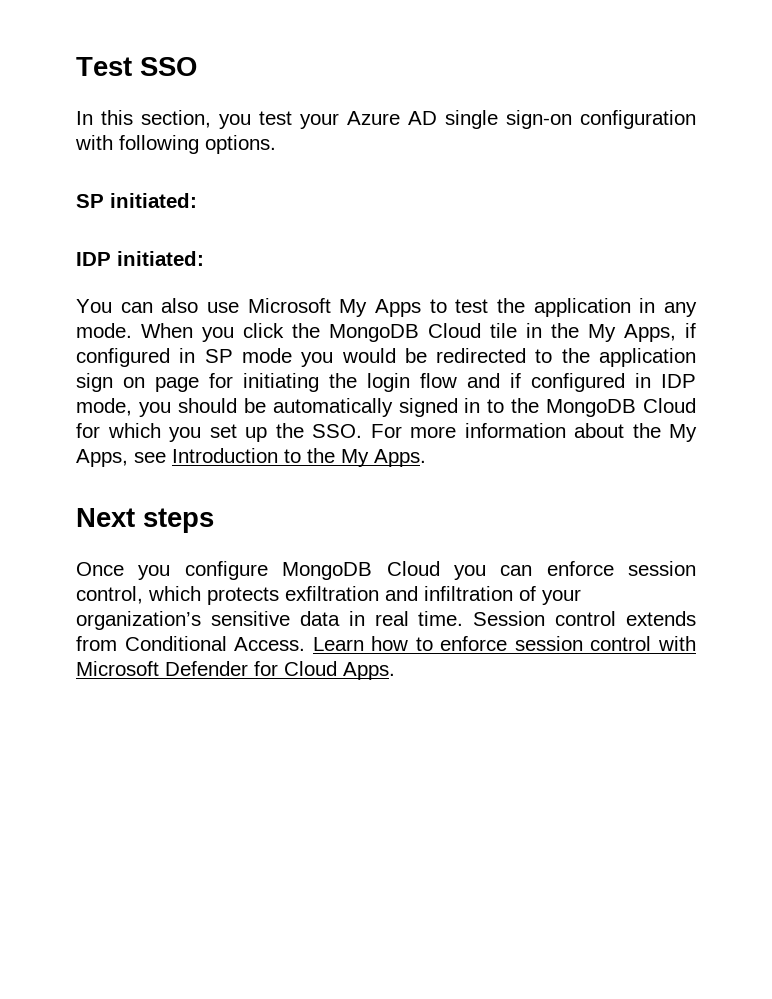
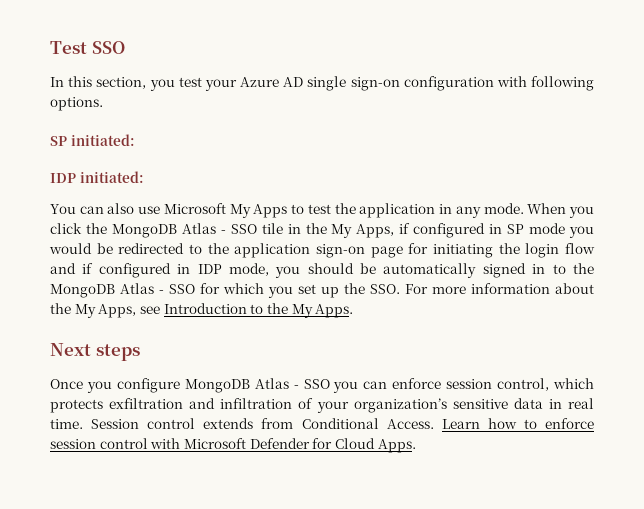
- When you click the MongoDB Cloud tile in the My Apps, if configured in SP mode you would be redirected to the application sign on page for initiating the login flow and if configured in IDP mode, you should be automatically signed in to the MongoDB Cloud for which you set up the SSO. For more information about the My Apps, see Introduction to the My Apps.
+ When you click the MongoDB Atlas - SSO tile in the My Apps, if configured in SP mode you would be redirected to the application sign-on page for initiating the login flow and if configured in IDP mode, you should be automatically signed in to the MongoDB Atlas - SSO for which you set up the SSO. For more information about the My Apps, see Introduction to the My Apps.
- Once you configure MongoDB Cloud you can enforce session control, which protects exfiltration and infiltration of your organization’s sensitive data in real time.
+ Once you configure MongoDB Atlas - SSO you can enforce session control, which protects exfiltration and infiltration of your organization’s sensitive data in real time.

